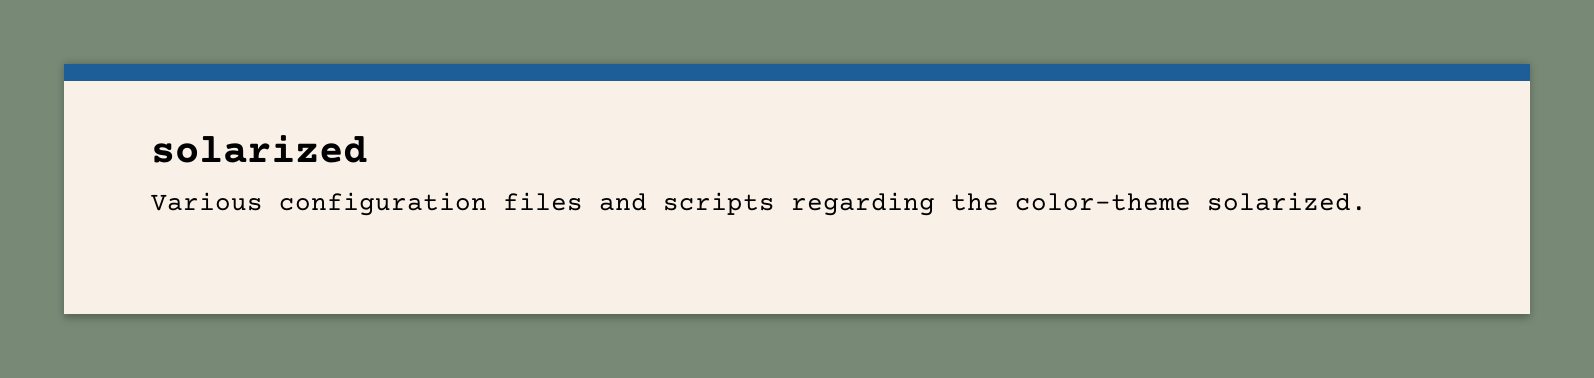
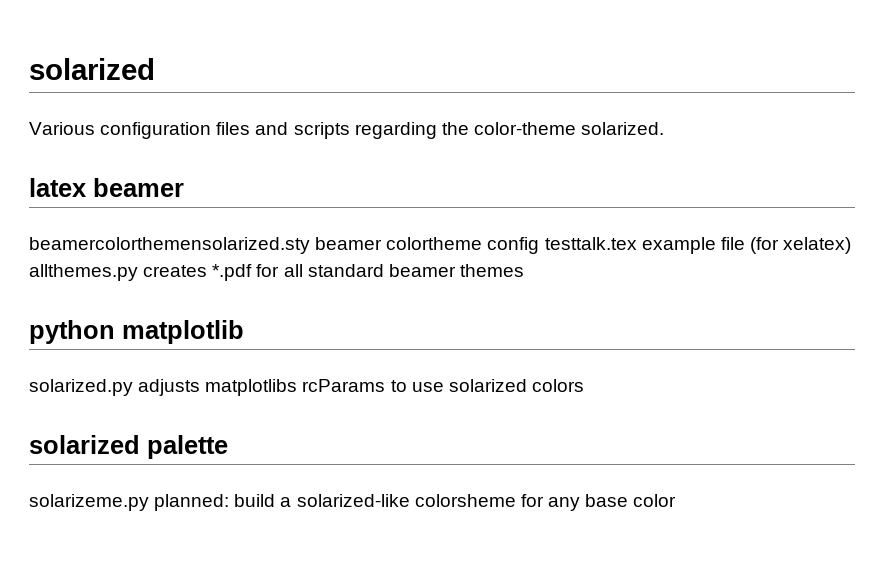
+ latex beamer
+ beamercolorthemensolarized.sty beamer colortheme config testtalk.tex example file (for xelatex) allthemes.py creates *.pdf for all standard beamer themes
+ python matplotlib
+ solarized.py adjusts matplotlibs rcParams to use solarized colors
+ solarized palette
+ solarizeme.py planned: build a solarized-like colorsheme for any base color

